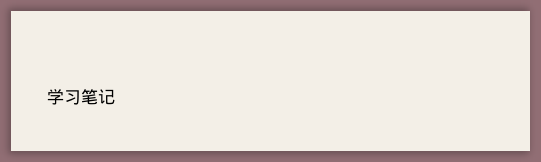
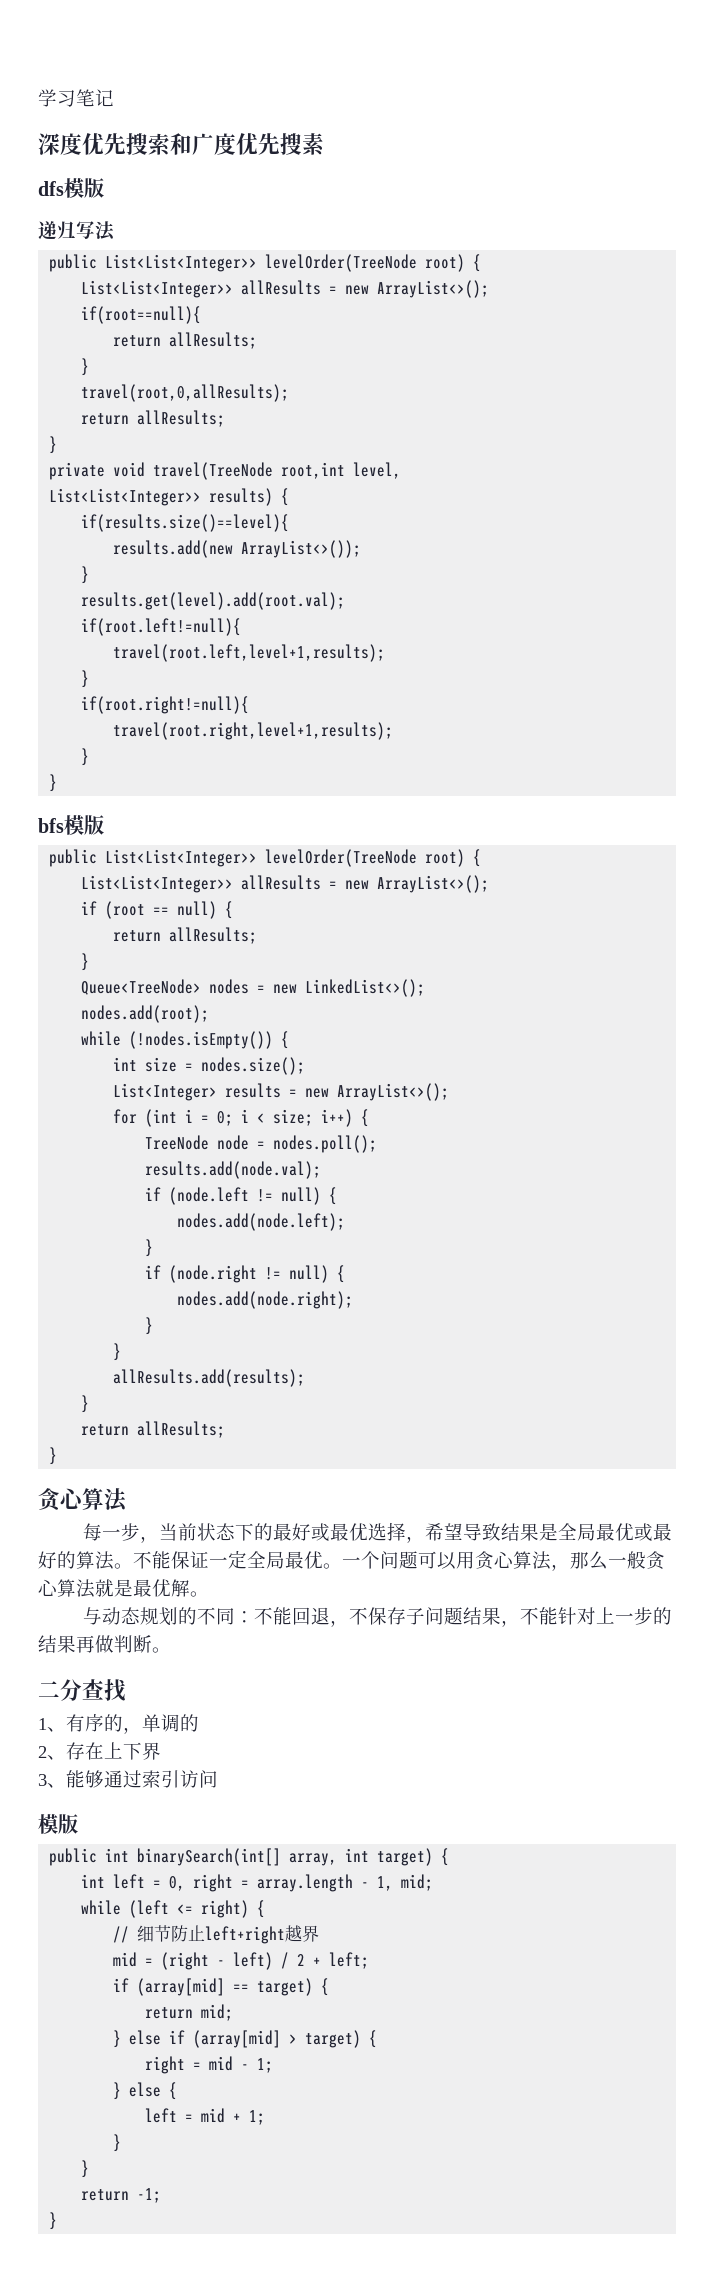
+ 深度优先搜索和广度优先搜素
+ dfs模版
+ 递归写法
+ public List<List<Integer>> levelOrder(TreeNode root) {
+ List<List<Integer>> allResults = new ArrayList<>();
+ if(root==null){
+ return allResults;
+ }
+ travel(root,0,allResults);
+ return allResults;
+ }
+ private void travel(TreeNode root,int level,
+ List<List<Integer>> results) {
+ if(results.size()==level){
+ results.add(new ArrayList<>());
+ }
+ results.get(level).add(root.val);
+ if(root.left!=null){
+ travel(root.left,level+1,results);
+ }
+ if(root.right!=null){
+ travel(root.right,level+1,results);
+ }
+ }
+ bfs模版
+ public List<List<Integer>> levelOrder(TreeNode root) {
+ List<List<Integer>> allResults = new ArrayList<>();
+ if (root == null) {
+ return allResults;
+ }
+ Queue<TreeNode> nodes = new LinkedList<>();
+ nodes.add(root);
+ while (!nodes.isEmpty()) {
+ int size = nodes.size();
+ List<Integer> results = new ArrayList<>();
+ for (int i = 0; i < size; i++) {
+ TreeNode node = nodes.poll();
+ results.add(node.val);
+ if (node.left != null) {
+ nodes.add(node.left);
+ }
+ if (node.right != null) {
+ nodes.add(node.right);
+ }
+ }
+ allResults.add(results);
+ }
+ return allResults;
+ }
+ 贪心算法
+ 每一步，当前状态下的最好或最优选择，希望导致结果是全局最优或最好的算法。不能保证一定全局最优。一个问题可以用贪心算法，那么一般贪心算法就是最优解。
+ 与动态规划的不同：不能回退，不保存子问题结果，不能针对上一步的结果再做判断。
+ 二分查找
+ 1、有序的，单调的
+ 2、存在上下界
+ 3、能够通过索引访问
+ 模版
+ public int binarySearch(int[] array, int target) {
+ int left = 0, right = array.length - 1, mid;
+ while (left <= right) {
+ // 细节防止left+right越界
+ mid = (right - left) / 2 + left;
+ if (array[mid] == target) {
+ return mid;
+ } else if (array[mid] > target) {
+ right = mid - 1;
+ } else {
+ left = mid + 1;
+ }
+ }
+ return -1;
+ }

